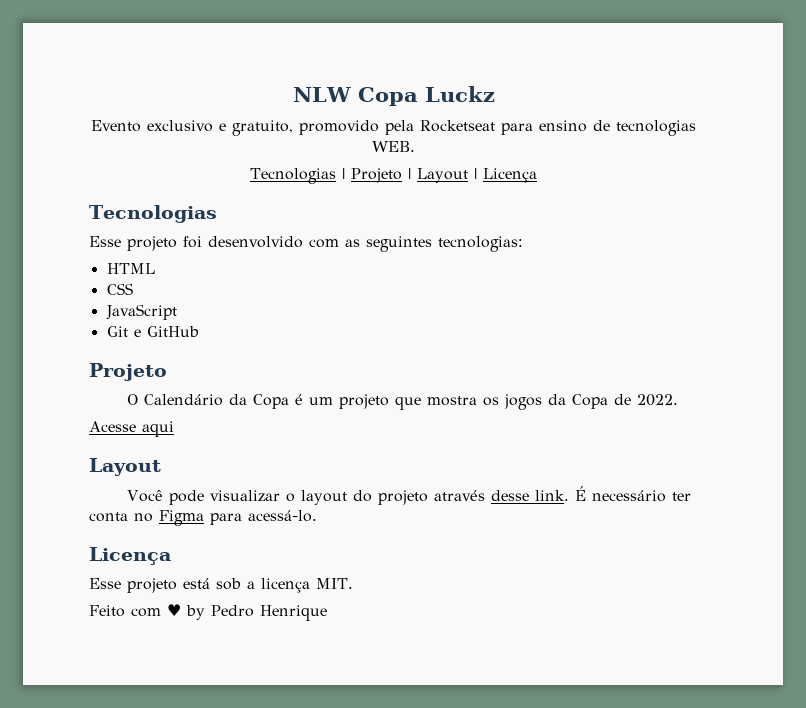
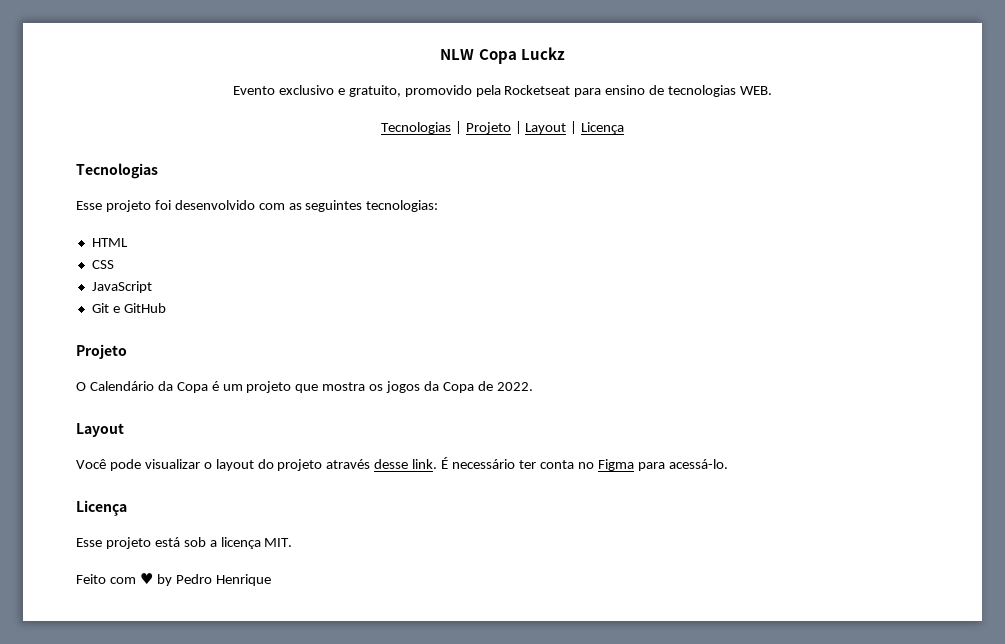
- Acesse aqui

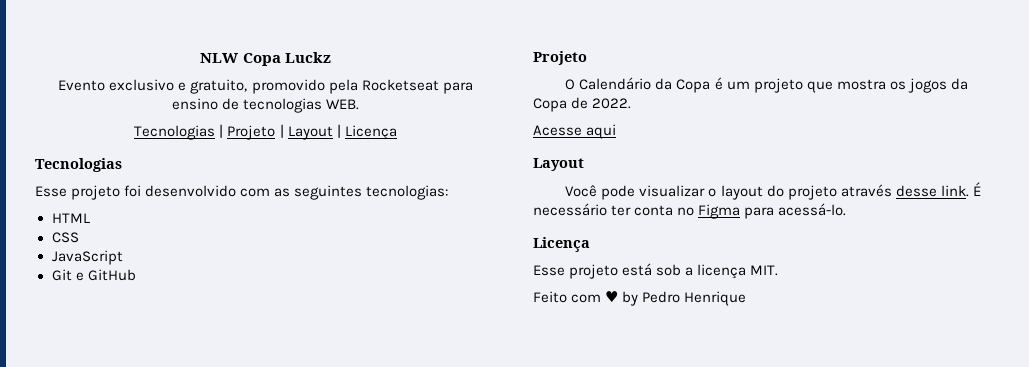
+ Acesse aqui

